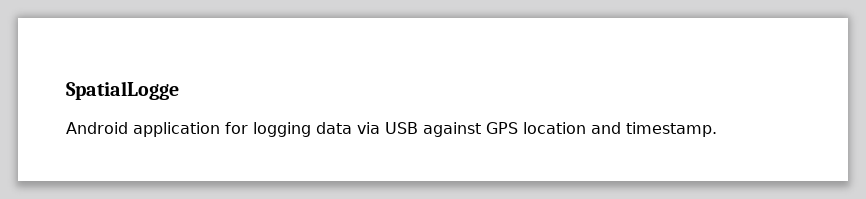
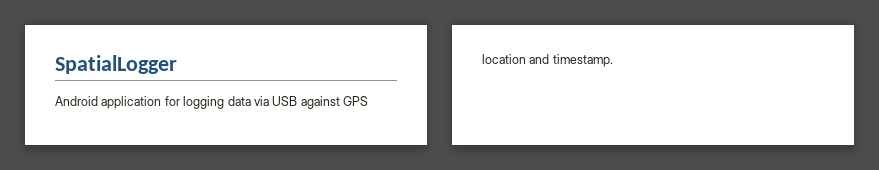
- SpatialLogge
+ SpatialLogger

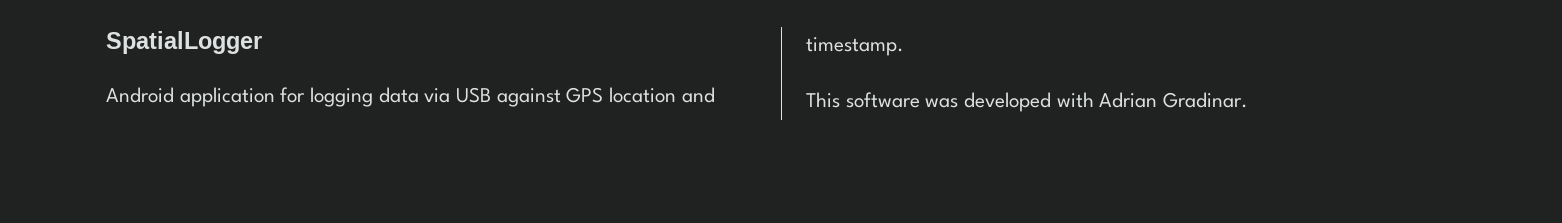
+ This software was developed with Adrian Gradinar.

